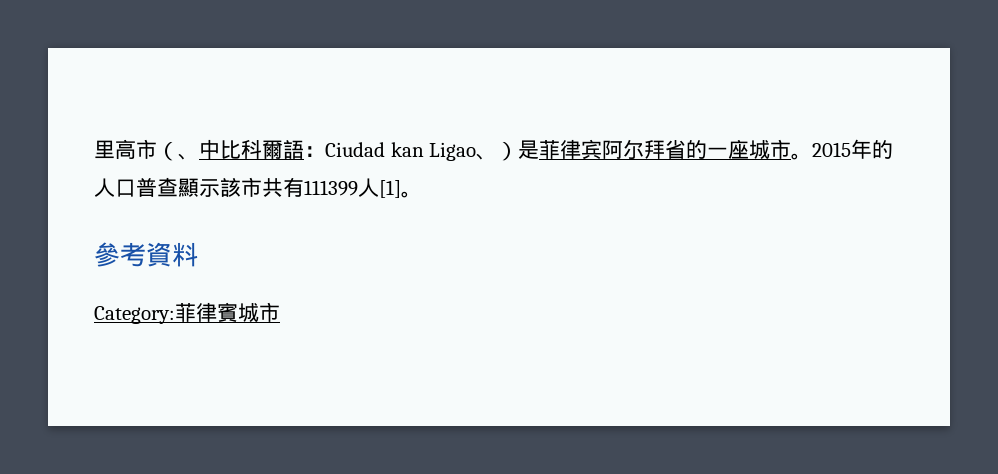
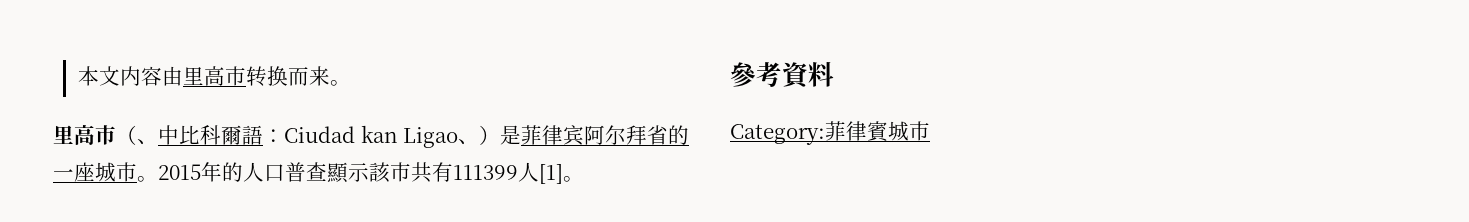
+ 本文内容由里高市转换而来。

